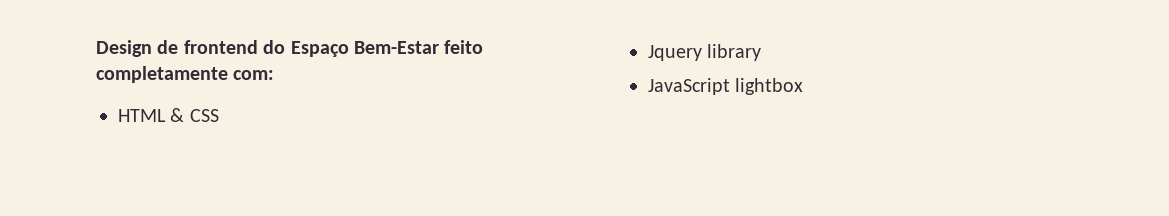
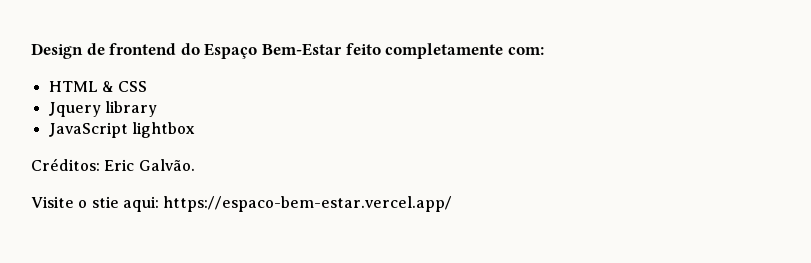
+ Créditos: Eric Galvão.
+ Visite o stie aqui: https://espaco-bem-estar.vercel.app/

